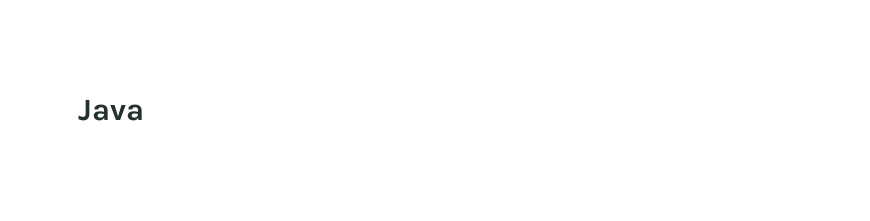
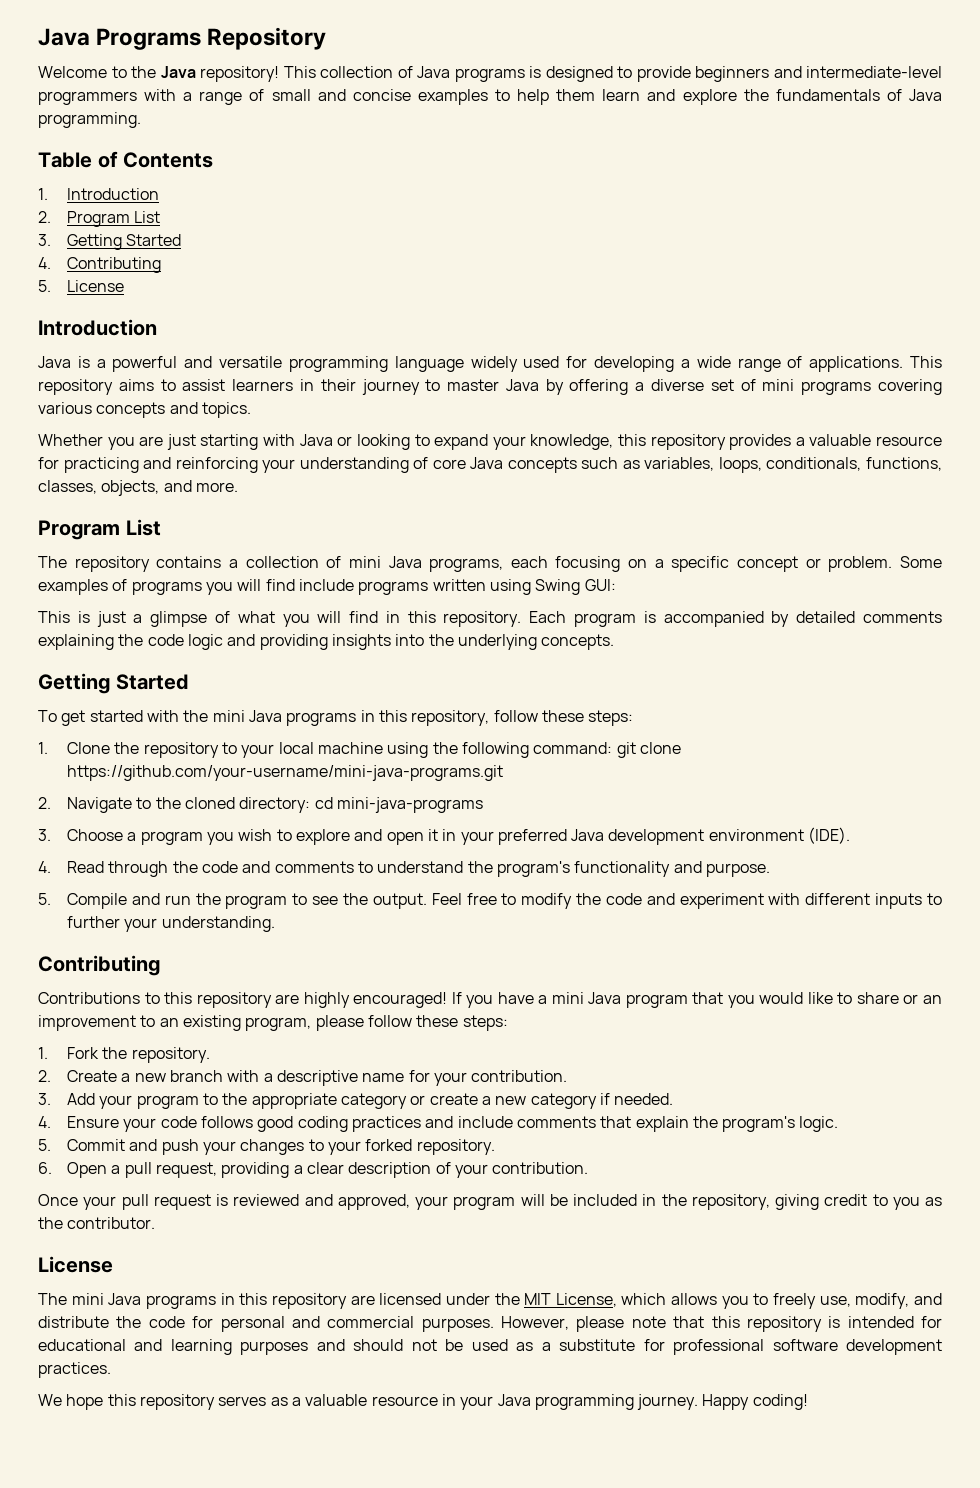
- Java
+ Java Programs Repository
+ Welcome to the Java repository! This collection of Java programs is designed to provide beginners and intermediate-level programmers with a range of small and concise examples to help them learn and explore the fundamentals of Java programming.
+ Table of Contents
+ 1. Introduction
+ 2. Program List
+ 3. Getting Started
+ 4. Contributing
+ 5. License
+ Introduction
+ Java is a powerful and versatile programming language widely used for developing a wide range of applications. This repository aims to assist learners in their journey to master Java by offering a diverse set of mini programs covering various concepts and topics.
+ Whether you are just starting with Java or looking to expand your knowledge, this repository provides a valuable resource for practicing and reinforcing your understanding of core Java concepts such as variables, loops, conditionals, functions, classes, objects, and more.
+ Program List
+ The repository contains a collection of mini Java programs, each focusing on a specific concept or problem. Some examples of programs you will find include programs written using Swing GUI:
+ This is just a glimpse of what you will find in this repository. Each program is accompanied by detailed comments explaining the code logic and providing insights into the underlying concepts.
+ Getting Started
+ To get started with the mini Java programs in this repository, follow these steps:
+ 1. Clone the repository to your local machine using the following command: git clone https://github.com/your-username/mini-java-programs.git
+ 2. Navigate to the cloned directory: cd mini-java-programs
+ 3. Choose a program you wish to explore and open it in your preferred Java development environment (IDE).
+ 4. Read through the code and comments to understand the program's functionality and purpose.
+ 5. Compile and run the program to see the output. Feel free to modify the code and experiment with different inputs to further your understanding.
+ Contributing
+ Contributions to this repository are highly encouraged! If you have a mini Java program that you would like to share or an improvement to an existing program, please follow these steps:
+ 1. Fork the repository.
+ 2. Create a new branch with a descriptive name for your contribution.
+ 3. Add your program to the appropriate category or create a new category if needed.
+ 4. Ensure your code follows good coding practices and include comments that explain the program's logic.
+ 5. Commit and push your changes to your forked repository.
+ 6. Open a pull request, providing a clear description of your contribution.
+ Once your pull request is reviewed and approved, your program will be included in the repository, giving credit to you as the contributor.
+ License
+ The mini Java programs in this repository are licensed under the MIT License, which allows you to freely use, modify, and distribute the code for personal and commercial purposes. However, please note that this repository is intended for educational and learning purposes and should not be used as a substitute for professional software development practices.
+ We hope this repository serves as a valuable resource in your Java programming journey. Happy coding!

